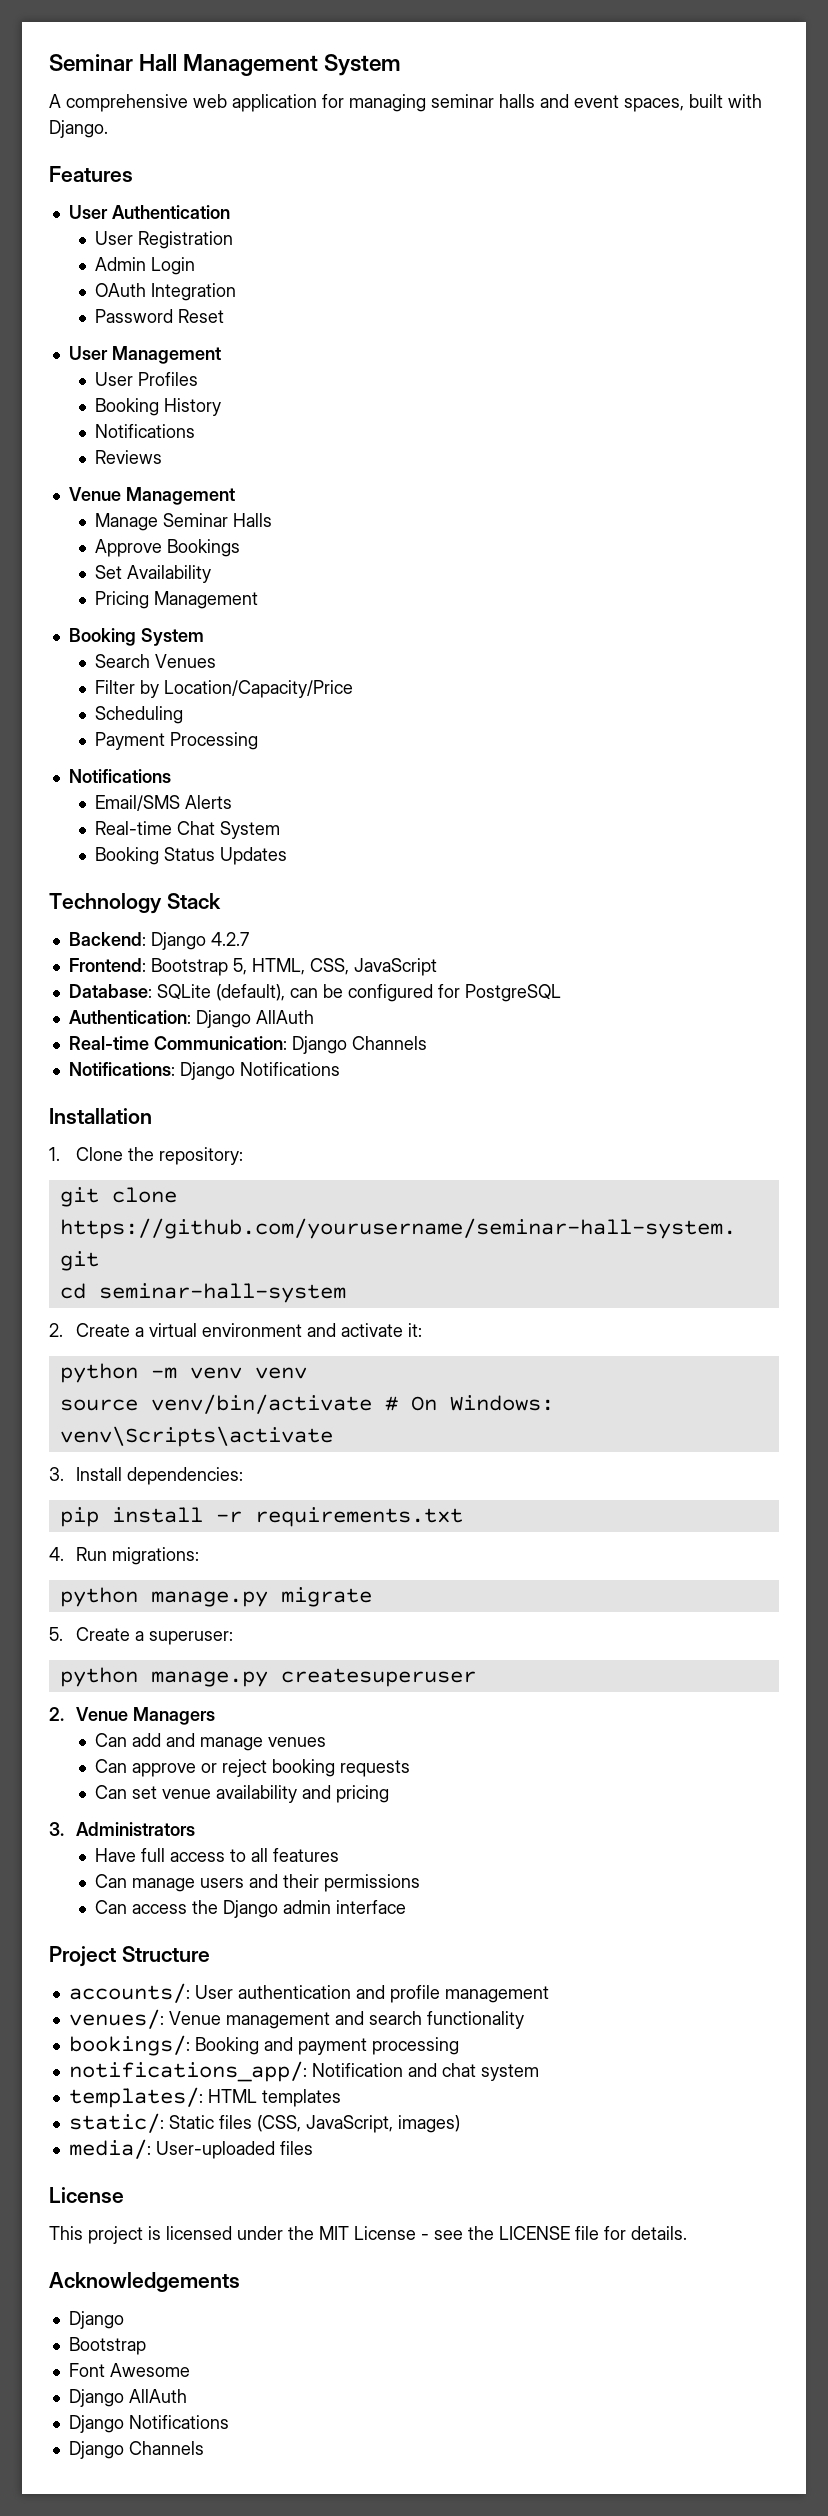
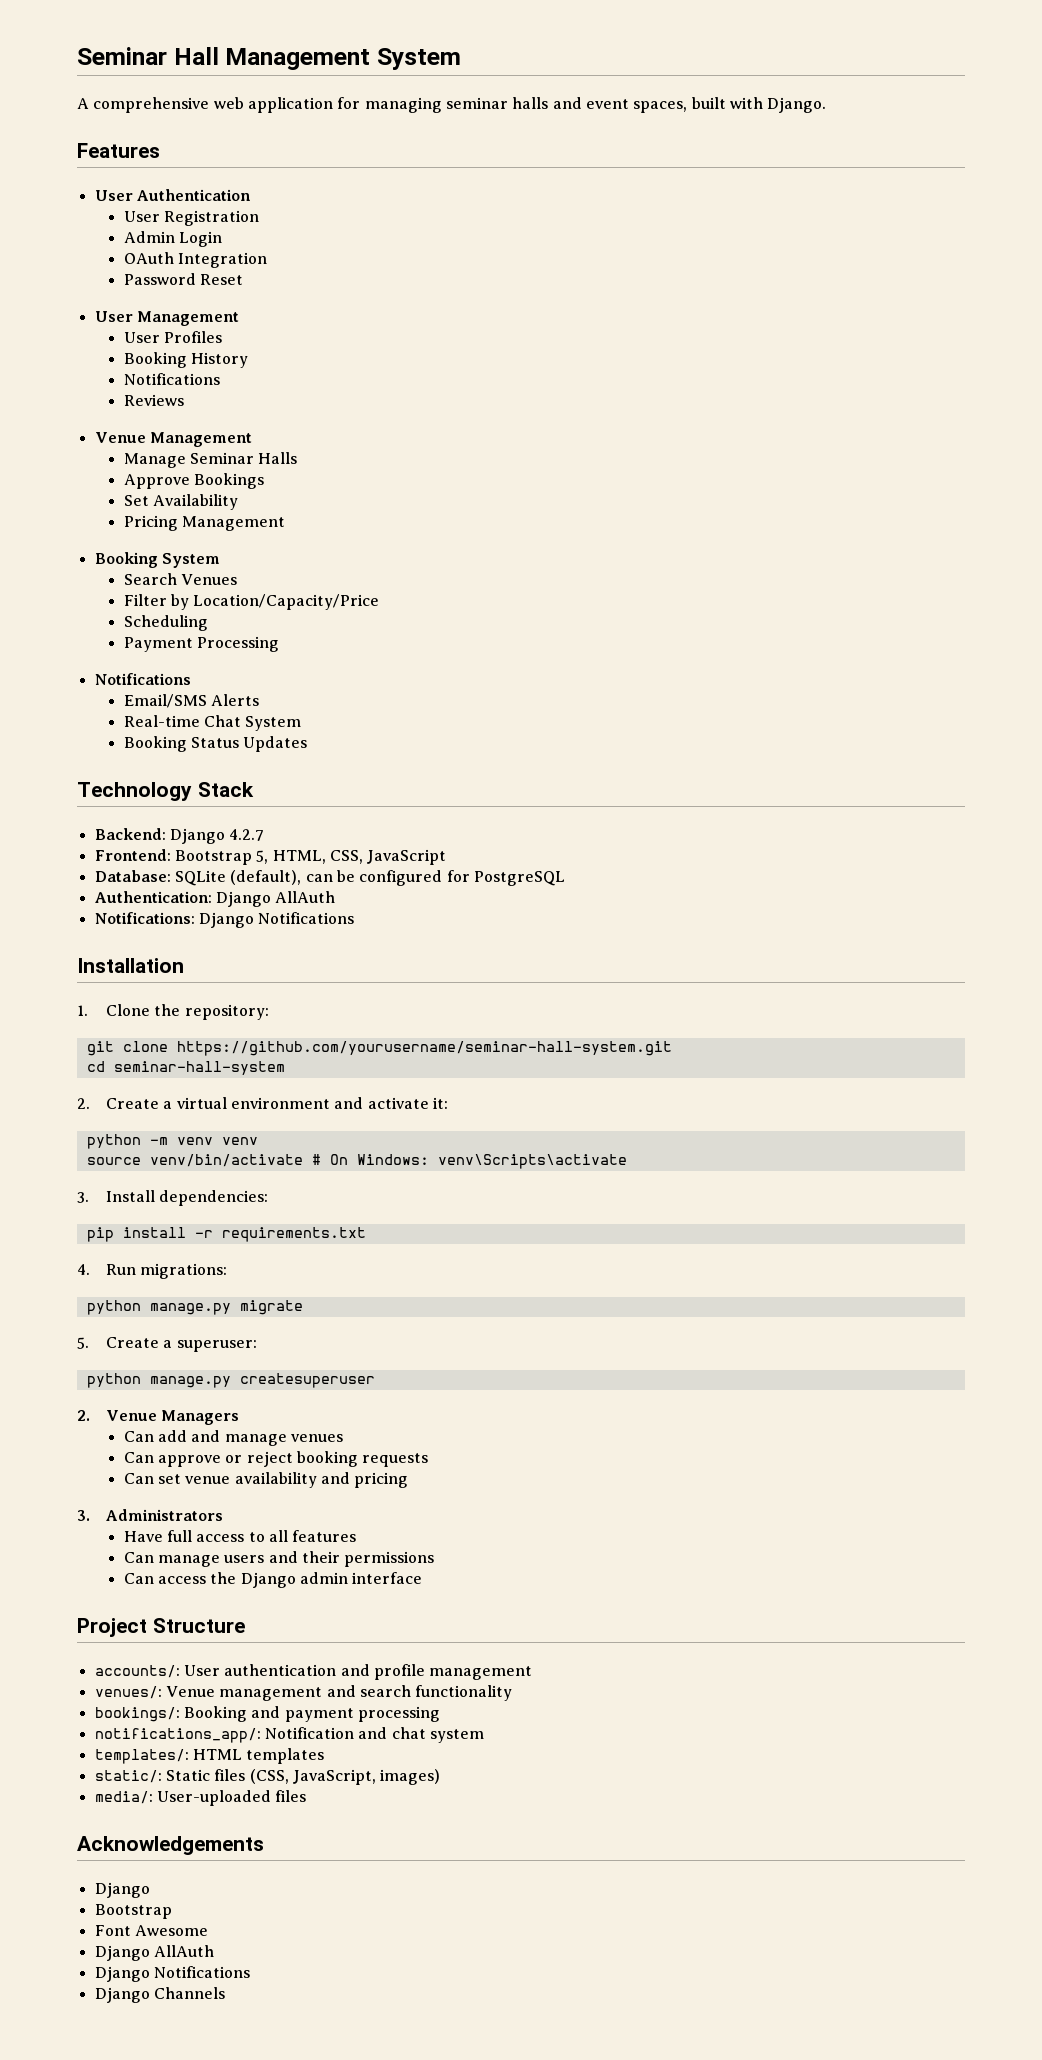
- Real-time Communication: Django Channels
  media/: User-uploaded files
- License
- This project is licensed under the MIT License - see the LICENSE file for details.

